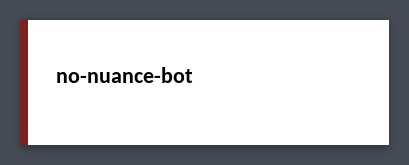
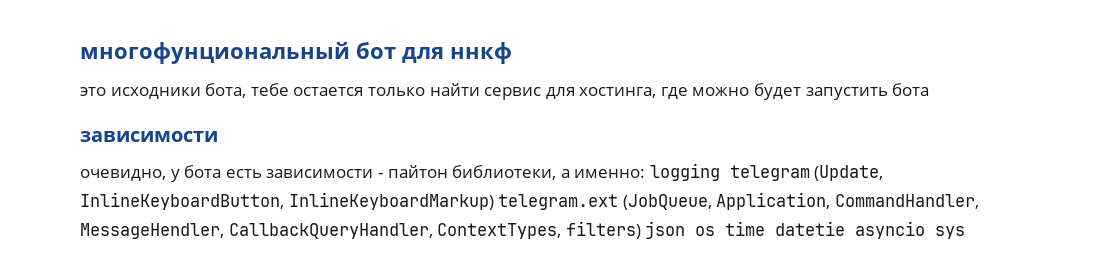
- no-nuance-bot
+ многофунциональный бот для ннкф
+ это исходники бота, тебе остается только найти сервис для хостинга, где можно будет запустить бота
+ зависимости
+ очевидно, у бота есть зависимости - пайтон библиотеки, а именно: logging telegram (Update, InlineKeyboardButton, InlineKeyboardMarkup) telegram.ext (JobQueue, Application, CommandHandler, MessageHendler, CallbackQueryHandler, ContextTypes, filters) json os time datetie asyncio sys

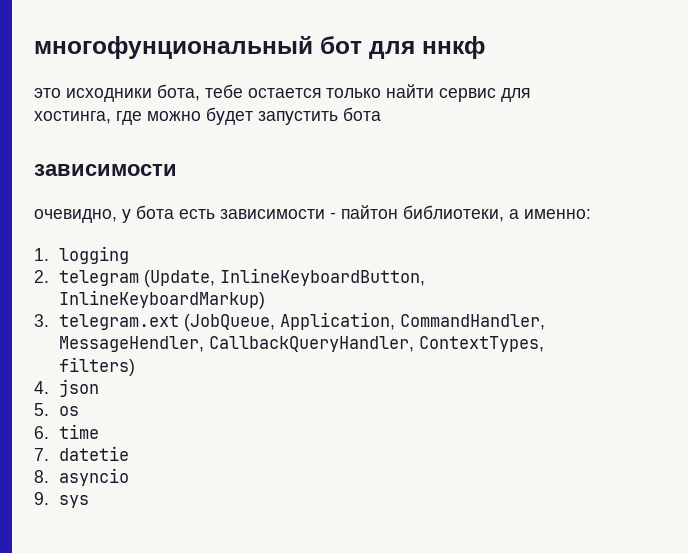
- очевидно, у бота есть зависимости - пайтон библиотеки, а именно: logging telegram (Update, InlineKeyboardButton, InlineKeyboardMarkup) telegram.ext (JobQueue, Application, CommandHandler, MessageHendler, CallbackQueryHandler, ContextTypes, filters) json os time datetie asyncio sys
+ очевидно, у бота есть зависимости - пайтон библиотеки, а именно:
+ 1. logging
+ 2. telegram (Update, InlineKeyboardButton, InlineKeyboardMarkup)
+ 3. telegram.ext (JobQueue, Application, CommandHandler, MessageHendler, CallbackQueryHandler, ContextTypes, filters)
+ 4. json
+ 5. os
+ 6. time
+ 7. datetie
+ 8. asyncio
+ 9. sys

